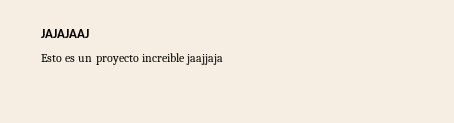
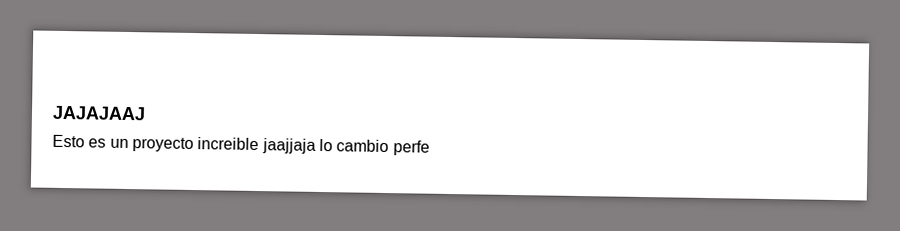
- Esto es un proyecto increible jaajjaja
+ Esto es un proyecto increible jaajjaja lo cambio perfe

